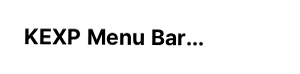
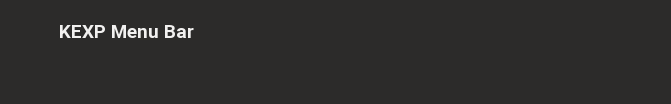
- KEXP Menu Bar...
+ KEXP Menu Bar

